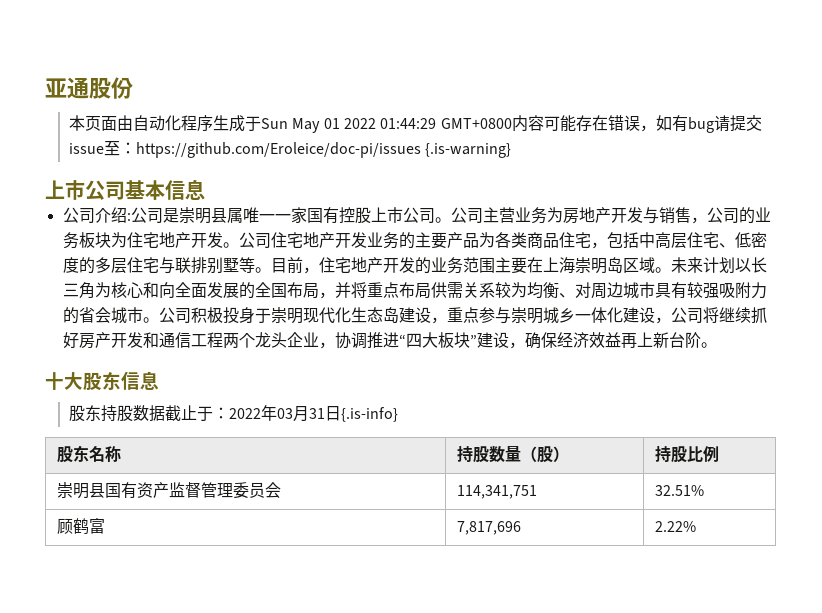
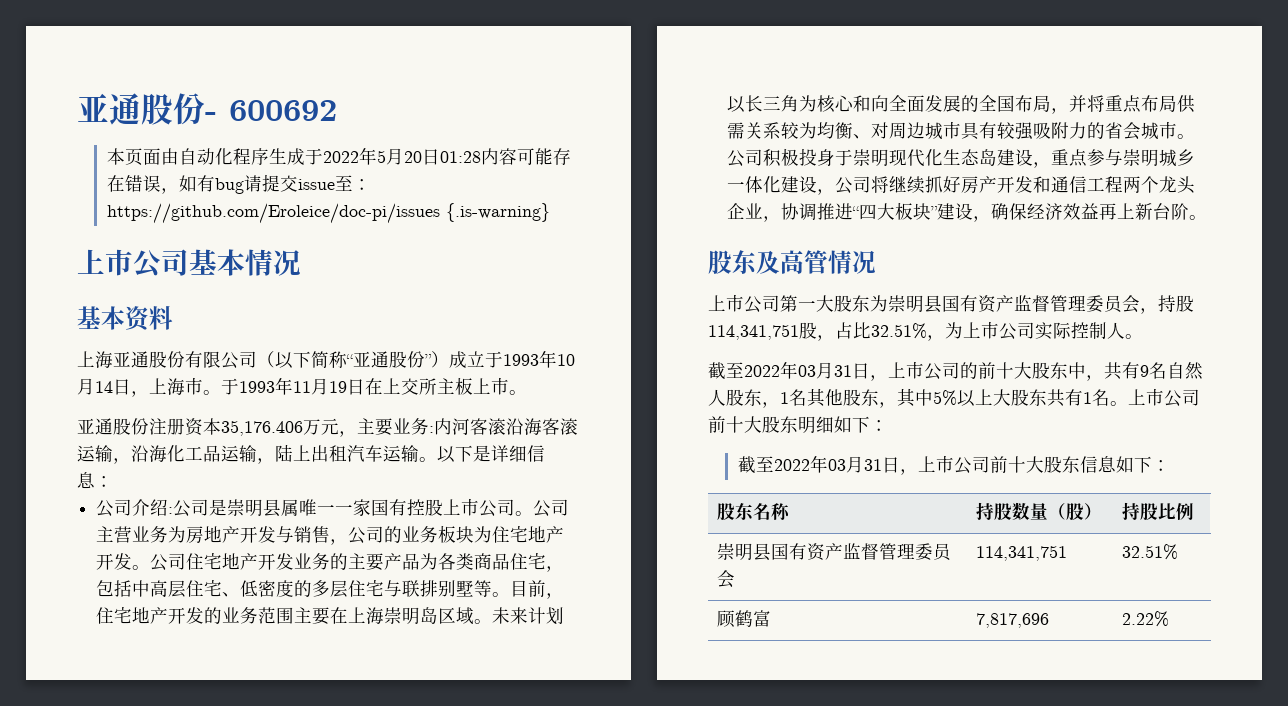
- 亚通股份
+ 亚通股份- 600692
- 本页面由自动化程序生成于Sun May 01 2022 01:44:29 GMT+0800内容可能存在错误，如有bug请提交issue至：https://github.com/Eroleice/doc-pi/issues {.is-warning}
+ 本页面由自动化程序生成于2022年5月20日01:28内容可能存在错误，如有bug请提交issue至：https://github.com/Eroleice/doc-pi/issues {.is-warning}
- 上市公司基本信息
+ 上市公司基本情况
+ 基本资料
+ 上海亚通股份有限公司（以下简称“亚通股份”）成立于1993年10月14日，上海市。于1993年11月19日在上交所主板上市。
+ 亚通股份注册资本35,176.406万元，主要业务:内河客滚沿海客滚运输，沿海化工品运输，陆上出租汽车运输。以下是详细信息：
- 十大股东信息
- 股东持股数据截止于：2022年03月31日{.is-info}
+ 股东及高管情况
+ 上市公司第一大股东为崇明县国有资产监督管理委员会，持股114,341,751股，占比32.51%，为上市公司实际控制人。
+ 截至2022年03月31日，上市公司的前十大股东中，共有9名自然人股东，1名其他股东，其中5%以上大股东共有1名。上市公司前十大股东明细如下：
+ 截至2022年03月31日，上市公司前十大股东信息如下：

